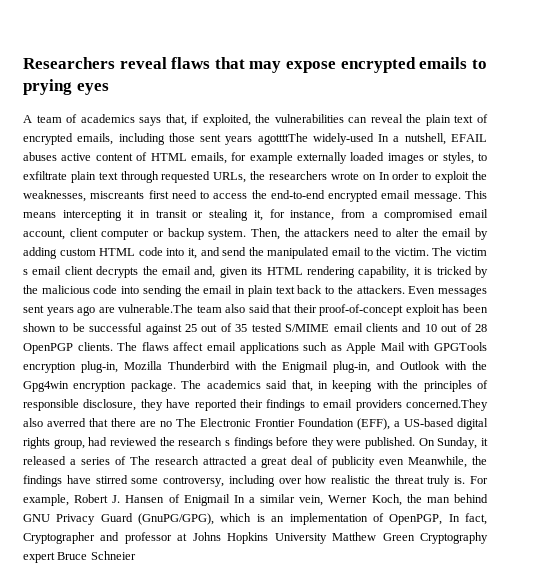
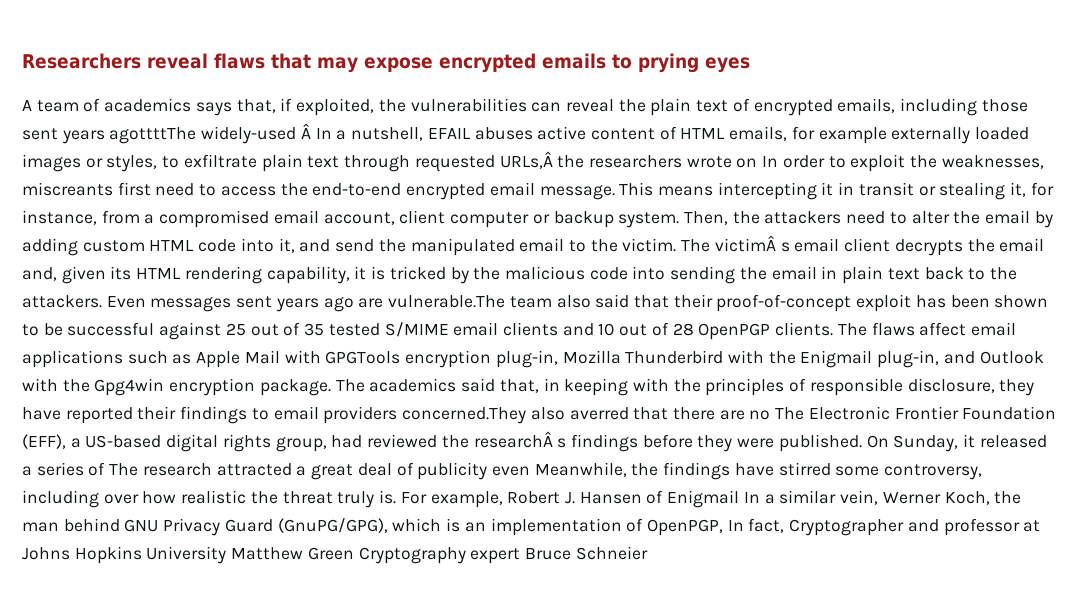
- A team of academics says that, if exploited, the vulnerabilities can reveal the plain text of encrypted emails, including those sent years agottttThe widely-used In a nutshell, EFAIL abuses active content of HTML emails, for example externally loaded images or styles, to exfiltrate plain text through requested URLs, the researchers wrote on In order to exploit the weaknesses, miscreants first need to access the end-to-end encrypted email message.
+ A team of academics says that, if exploited, the vulnerabilities can reveal the plain text of encrypted emails, including those sent years agottttThe widely-used Â In a nutshell, EFAIL abuses active content of HTML emails, for example externally loaded images or styles, to exfiltrate plain text through requested URLs,Â the researchers wrote on In order to exploit the weaknesses, miscreants first need to access the end-to-end encrypted email message.
- The victim s email client decrypts the email and, given its HTML rendering capability, it is tricked by the malicious code into sending the email in plain text back to the attackers.
+ The victimÂ s email client decrypts the email and, given its HTML rendering capability, it is tricked by the malicious code into sending the email in plain text back to the attackers.
- The academics said that, in keeping with the principles of responsible disclosure, they have reported their findings to email providers concerned.They also averred that there are no The Electronic Frontier Foundation (EFF), a US-based digital rights group, had reviewed the research s findings before they were published.
+ The academics said that, in keeping with the principles of responsible disclosure, they have reported their findings to email providers concerned.They also averred that there are no The Electronic Frontier Foundation (EFF), a US-based digital rights group, had reviewed the researchÂ s findings before they were published.

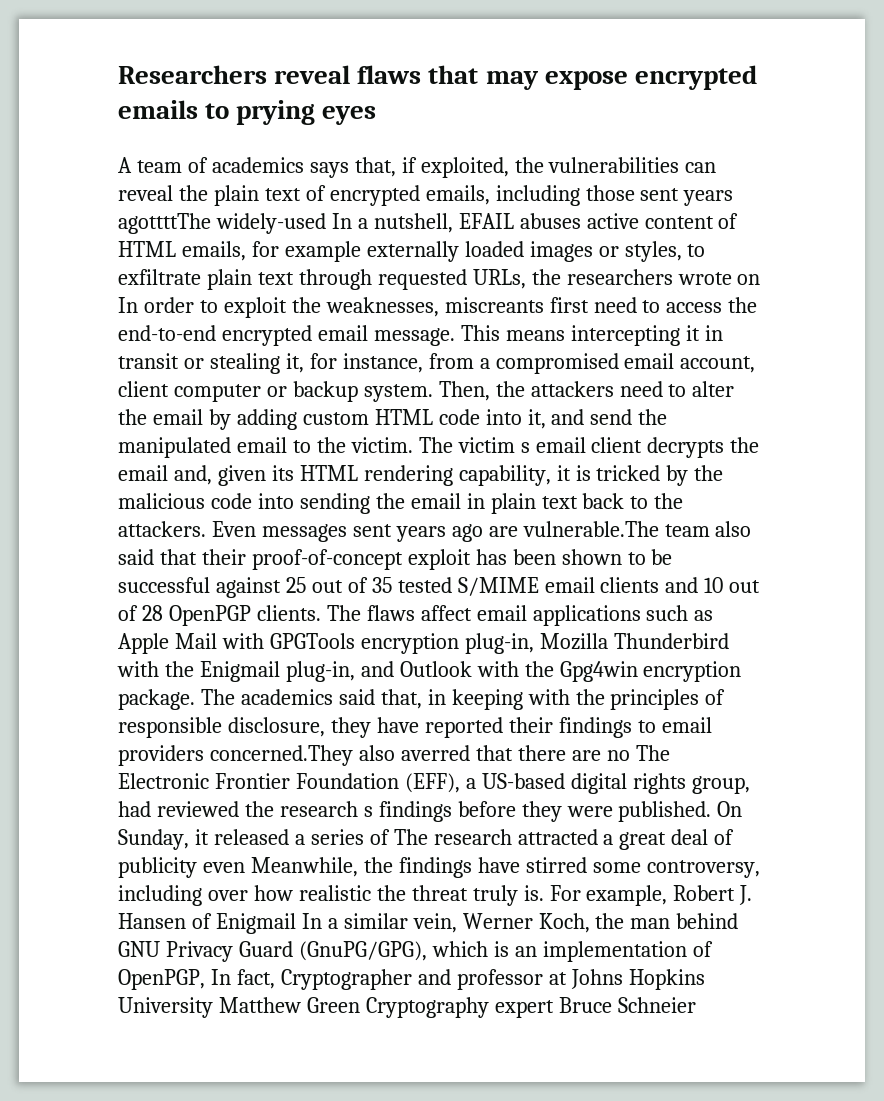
- A team of academics says that, if exploited, the vulnerabilities can reveal the plain text of encrypted emails, including those sent years agottttThe widely-used Â In a nutshell, EFAIL abuses active content of HTML emails, for example externally loaded images or styles, to exfiltrate plain text through requested URLs,Â the researchers wrote on In order to exploit the weaknesses, miscreants first need to access the end-to-end encrypted email message.
+ A team of academics says that, if exploited, the vulnerabilities can reveal the plain text of encrypted emails, including those sent years agottttThe widely-used In a nutshell, EFAIL abuses active content of HTML emails, for example externally loaded images or styles, to exfiltrate plain text through requested URLs, the researchers wrote on In order to exploit the weaknesses, miscreants first need to access the end-to-end encrypted email message.
- The victimÂ s email client decrypts the email and, given its HTML rendering capability, it is tricked by the malicious code into sending the email in plain text back to the attackers.
+ The victim s email client decrypts the email and, given its HTML rendering capability, it is tricked by the malicious code into sending the email in plain text back to the attackers.
- The academics said that, in keeping with the principles of responsible disclosure, they have reported their findings to email providers concerned.They also averred that there are no The Electronic Frontier Foundation (EFF), a US-based digital rights group, had reviewed the researchÂ s findings before they were published.
+ The academics said that, in keeping with the principles of responsible disclosure, they have reported their findings to email providers concerned.They also averred that there are no The Electronic Frontier Foundation (EFF), a US-based digital rights group, had reviewed the research s findings before they were published.

